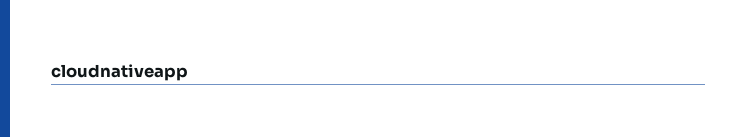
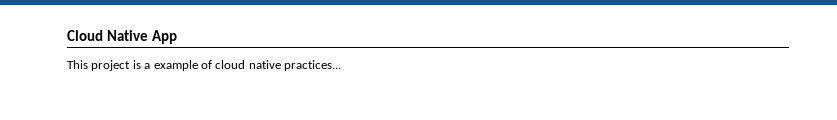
- cloudnativeapp
+ Cloud Native App
+ This project is a example of cloud native practices...

